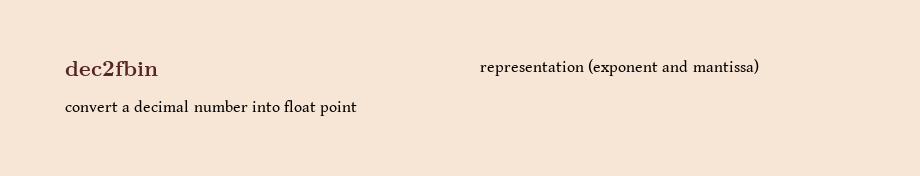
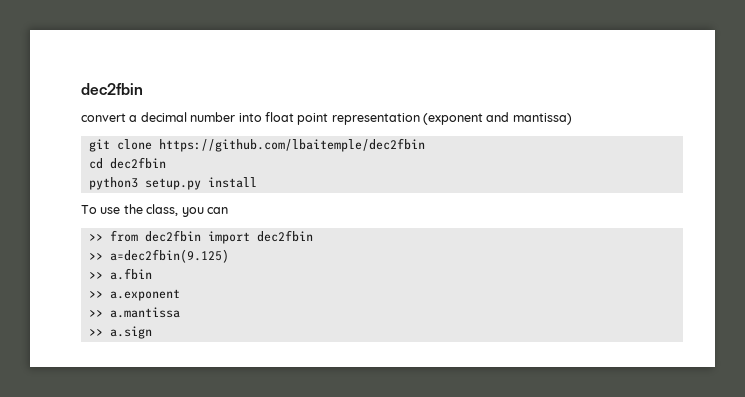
+ git clone https://github.com/lbaitemple/dec2fbin
+ cd dec2fbin
+ python3 setup.py install
+ To use the class, you can
+ >> from dec2fbin import dec2fbin
+ >> a=dec2fbin(9.125)
+ >> a.fbin
+ >> a.exponent
+ >> a.mantissa
+ >> a.sign

